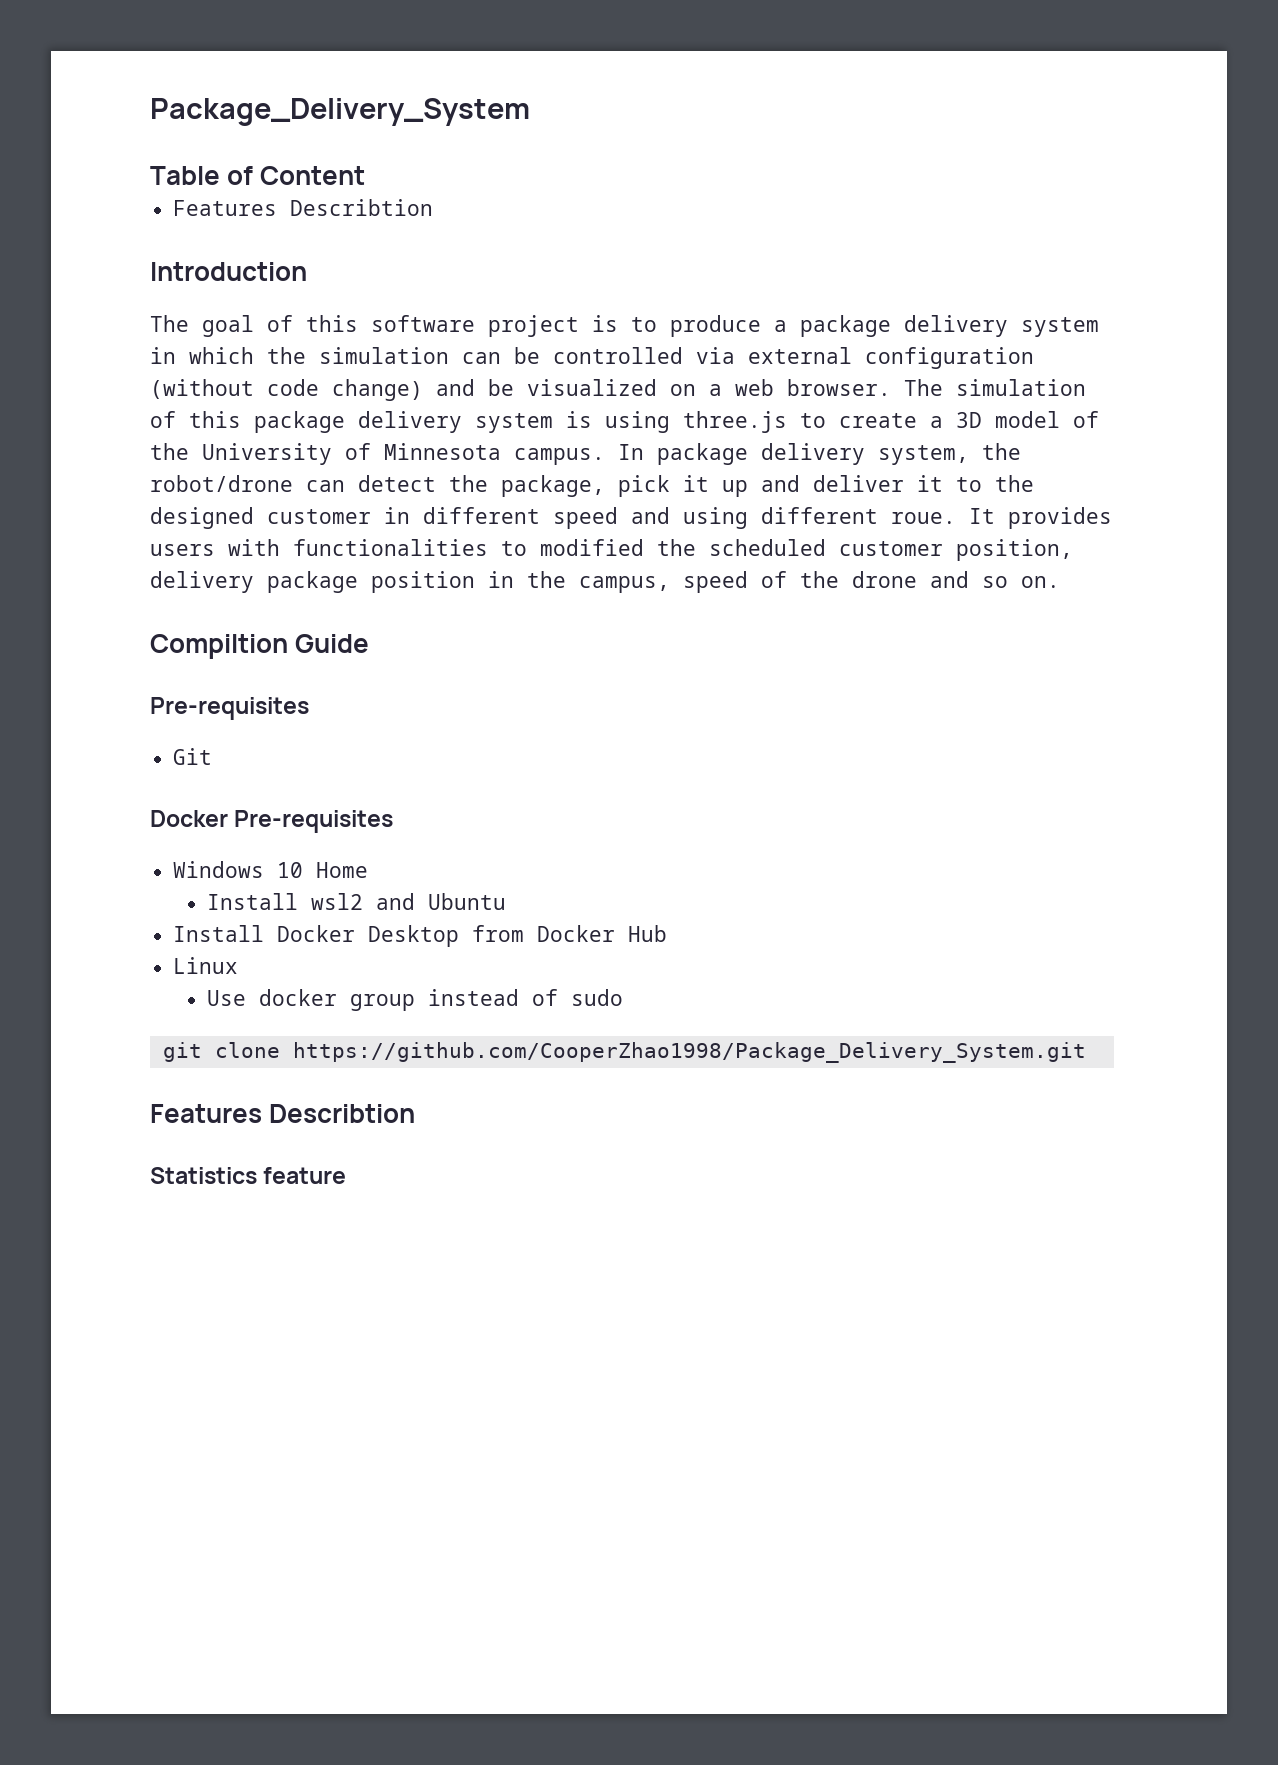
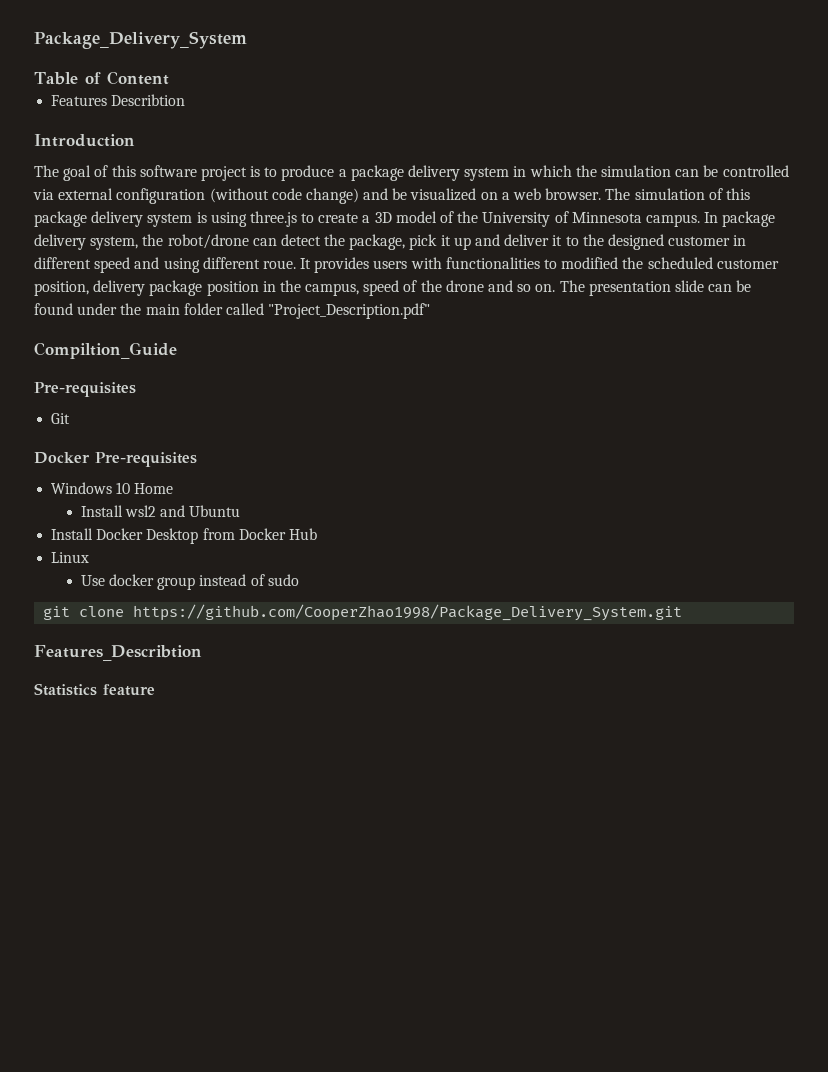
- It provides users with functionalities to modified the scheduled customer position, delivery package position in the campus, speed of the drone and so on.
- Compiltion Guide
+ It provides users with functionalities to modified the scheduled customer position, delivery package position in the campus, speed of the drone and so on. The presentation slide can be found under the main folder called "Project_Description.pdf"
+ Compiltion_Guide
  git clone https://github.com/CooperZhao1998/Package_Delivery_System.git
- Features Describtion
+ Features_Describtion

